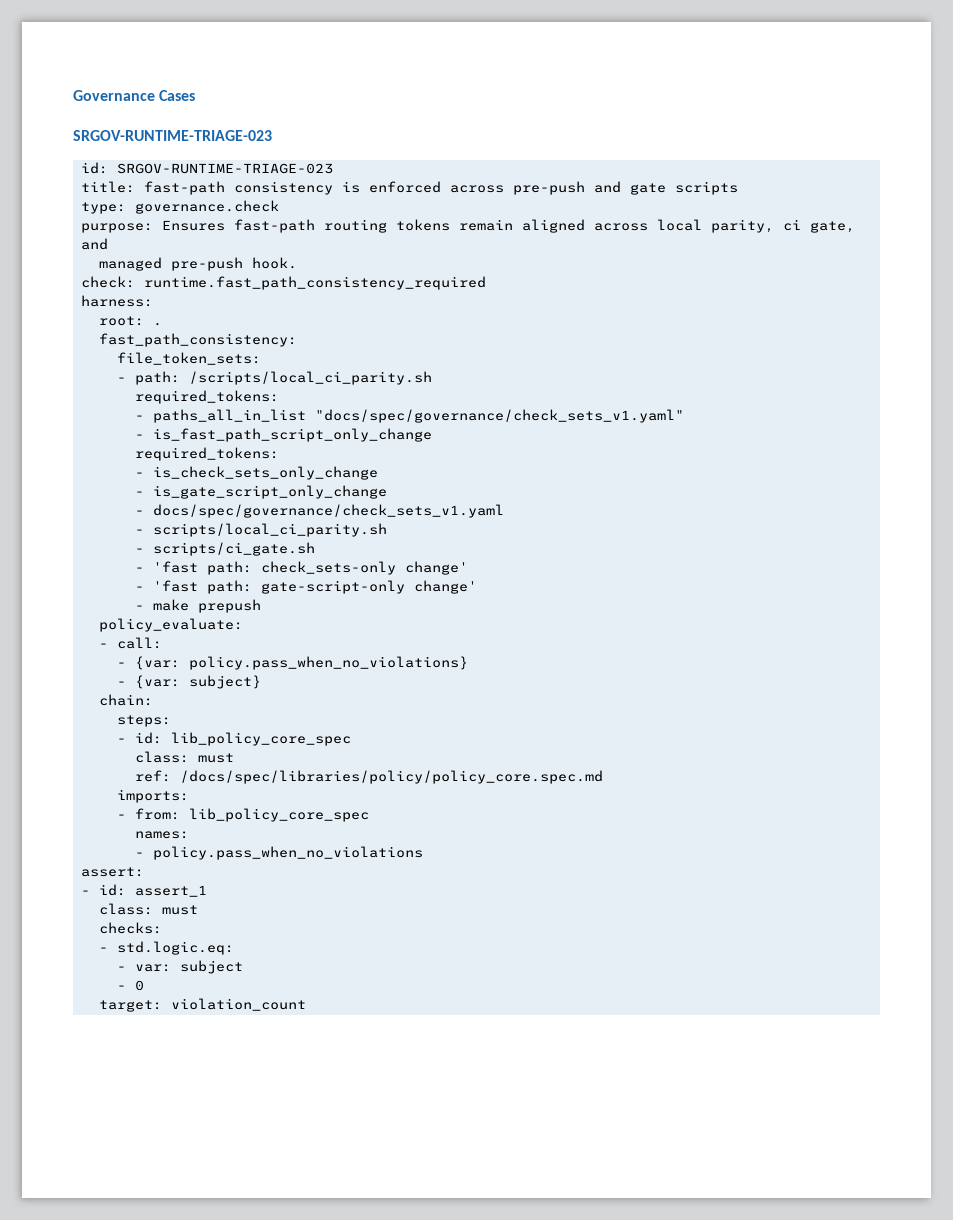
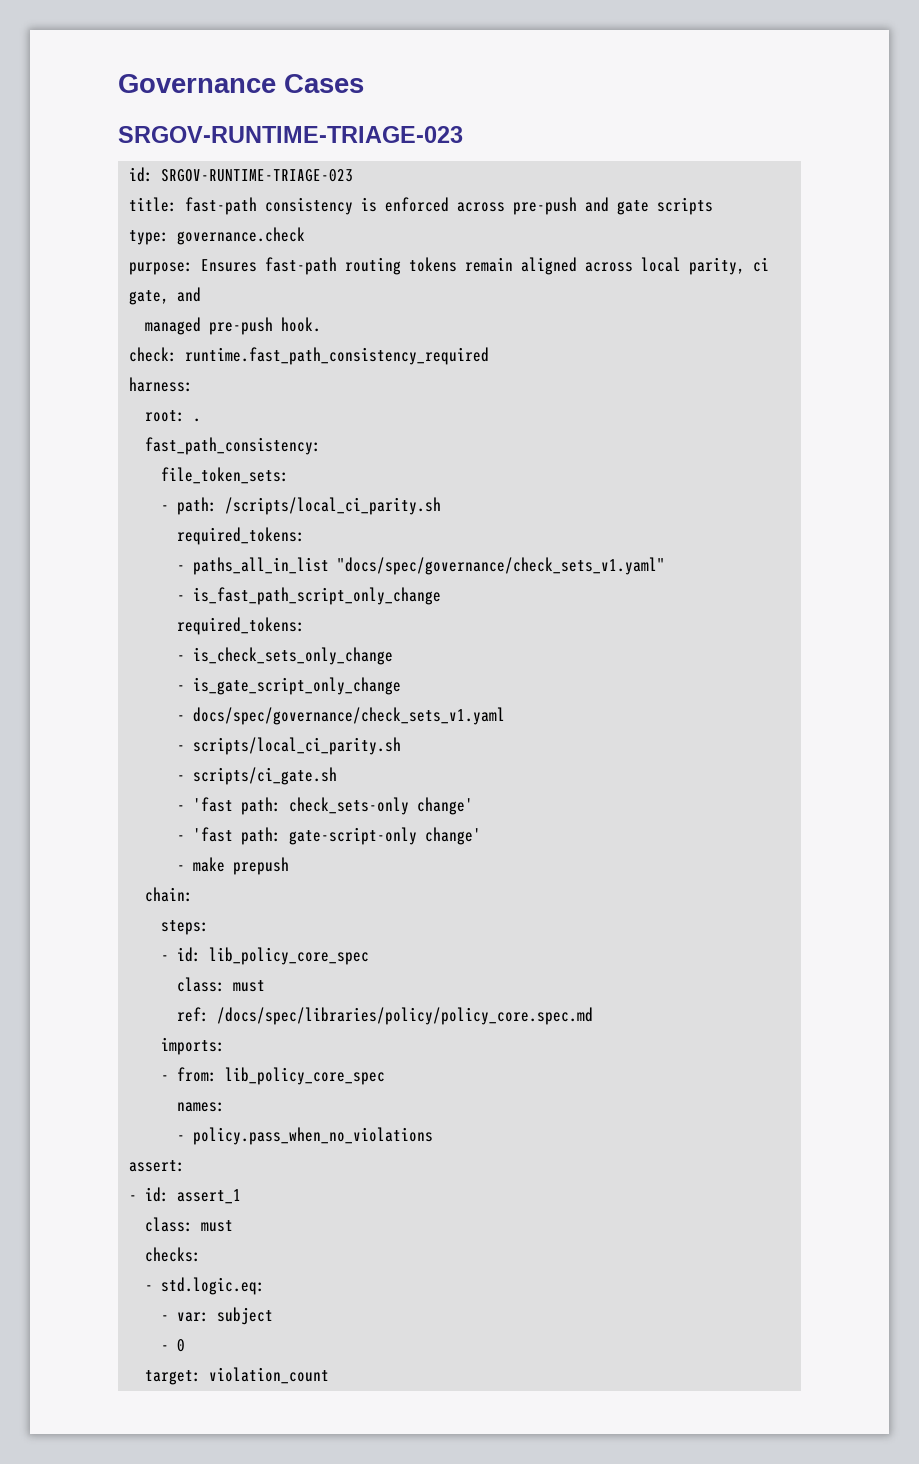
- policy_evaluate:
- - call:
- - {var: policy.pass_when_no_violations}
- - {var: subject}

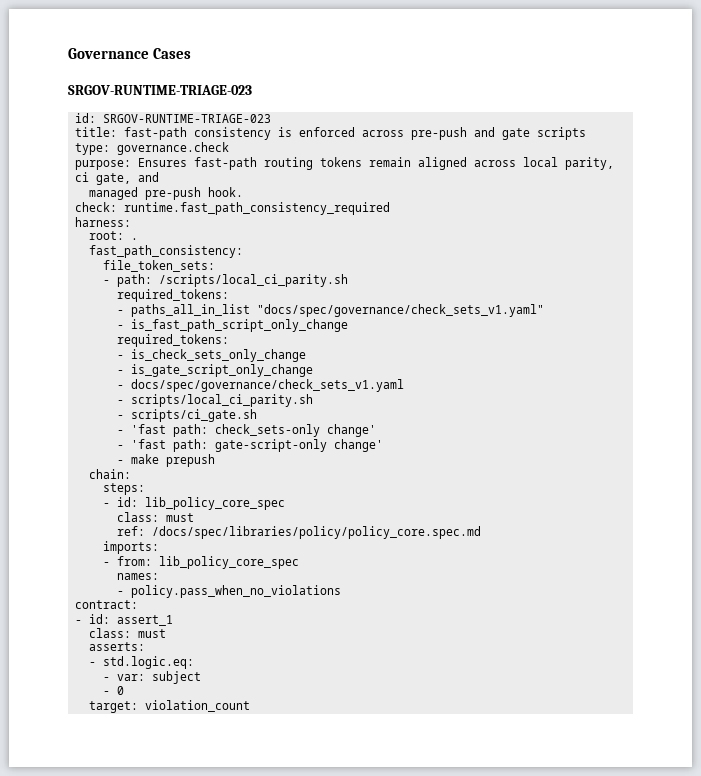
- assert:
+ contract:
- checks:
+ asserts:

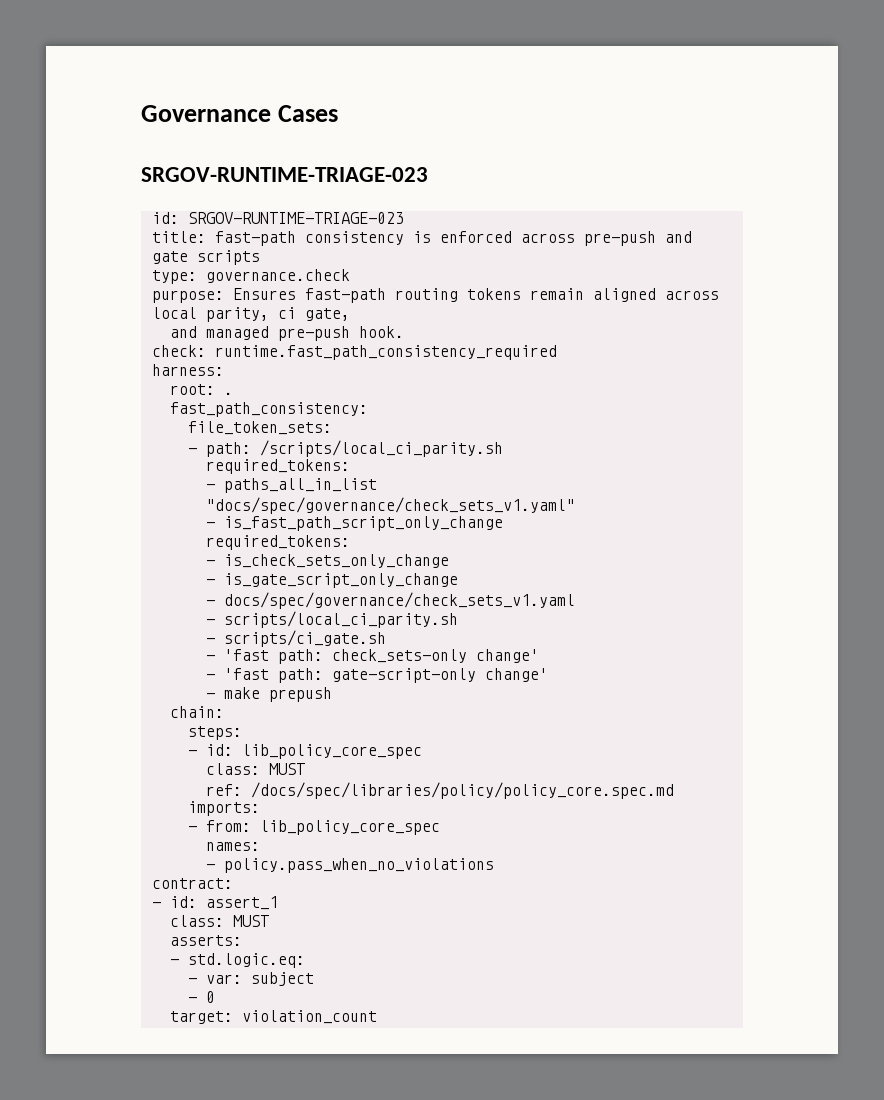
- purpose: Ensures fast-path routing tokens remain aligned across local parity, ci gate, and
- managed pre-push hook.
+ purpose: Ensures fast-path routing tokens remain aligned across local parity, ci gate,
+ and managed pre-push hook.
  - id: lib_policy_core_spec
- class: must
+ class: MUST
  - id: assert_1
- class: must
+ class: MUST

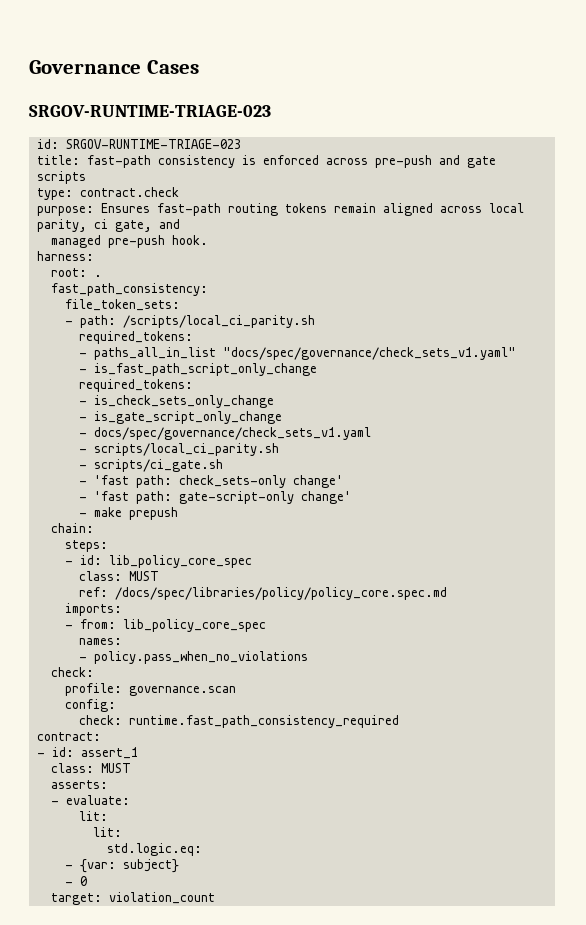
- type: governance.check
+ type: contract.check
- purpose: Ensures fast-path routing tokens remain aligned across local parity, ci gate,
- and managed pre-push hook.
+ purpose: Ensures fast-path routing tokens remain aligned across local parity, ci gate, and
+ managed pre-push hook.
- check: runtime.fast_path_consistency_required
  - policy.pass_when_no_violations
+ check:
+ profile: governance.scan
+ config:
+ check: runtime.fast_path_consistency_required
- - std.logic.eq:
+ - evaluate:
+ lit:
+ lit:
+ std.logic.eq:
- - var: subject
+ - {var: subject}

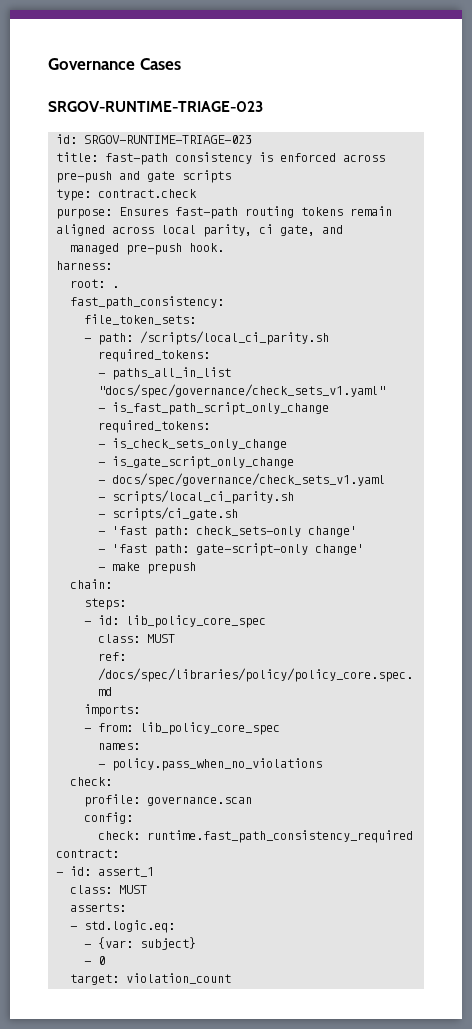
- - evaluate:
- lit:
- lit:
- std.logic.eq:
+ - std.logic.eq:

